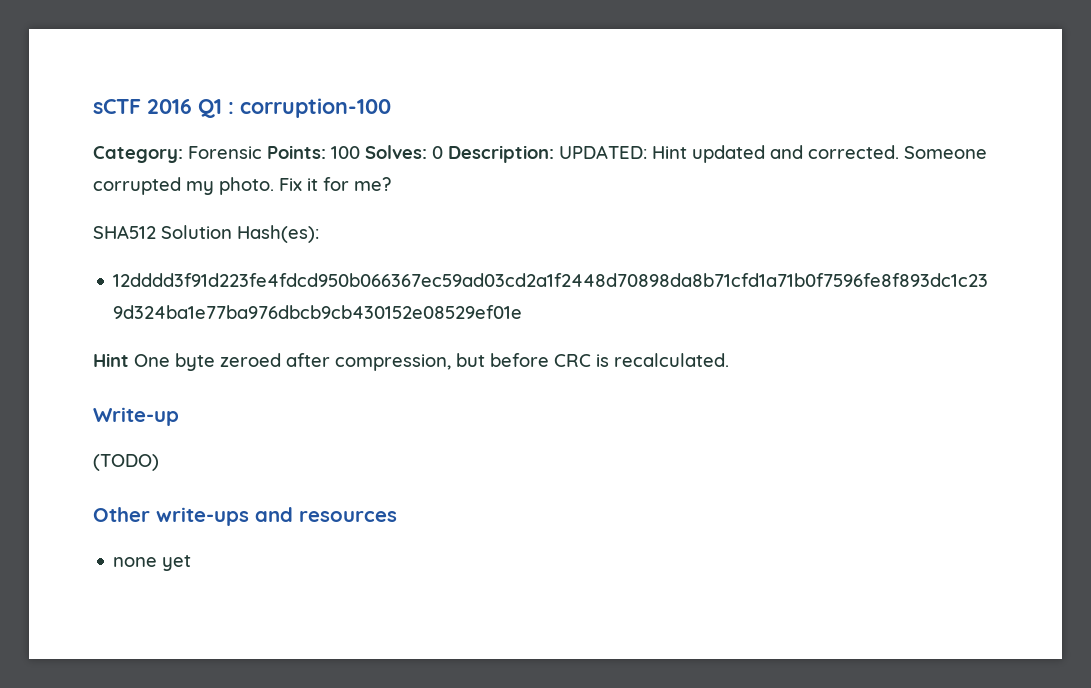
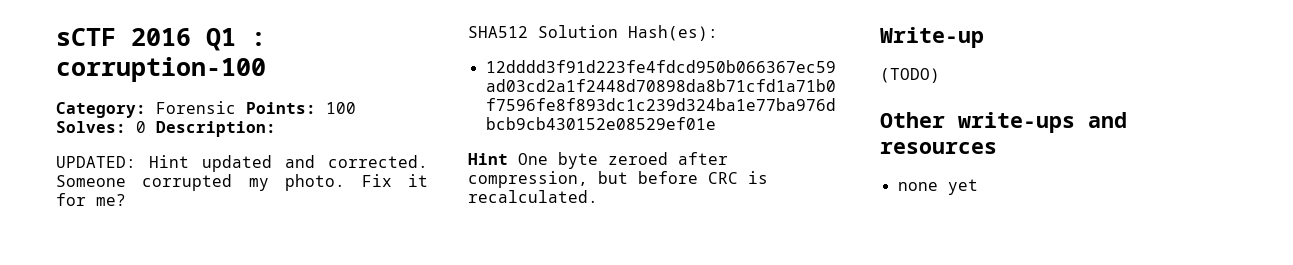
- Category: Forensic Points: 100 Solves: 0 Description: UPDATED: Hint updated and corrected.
+ Category: Forensic Points: 100 Solves: 0 Description:
+ UPDATED: Hint updated and corrected.

